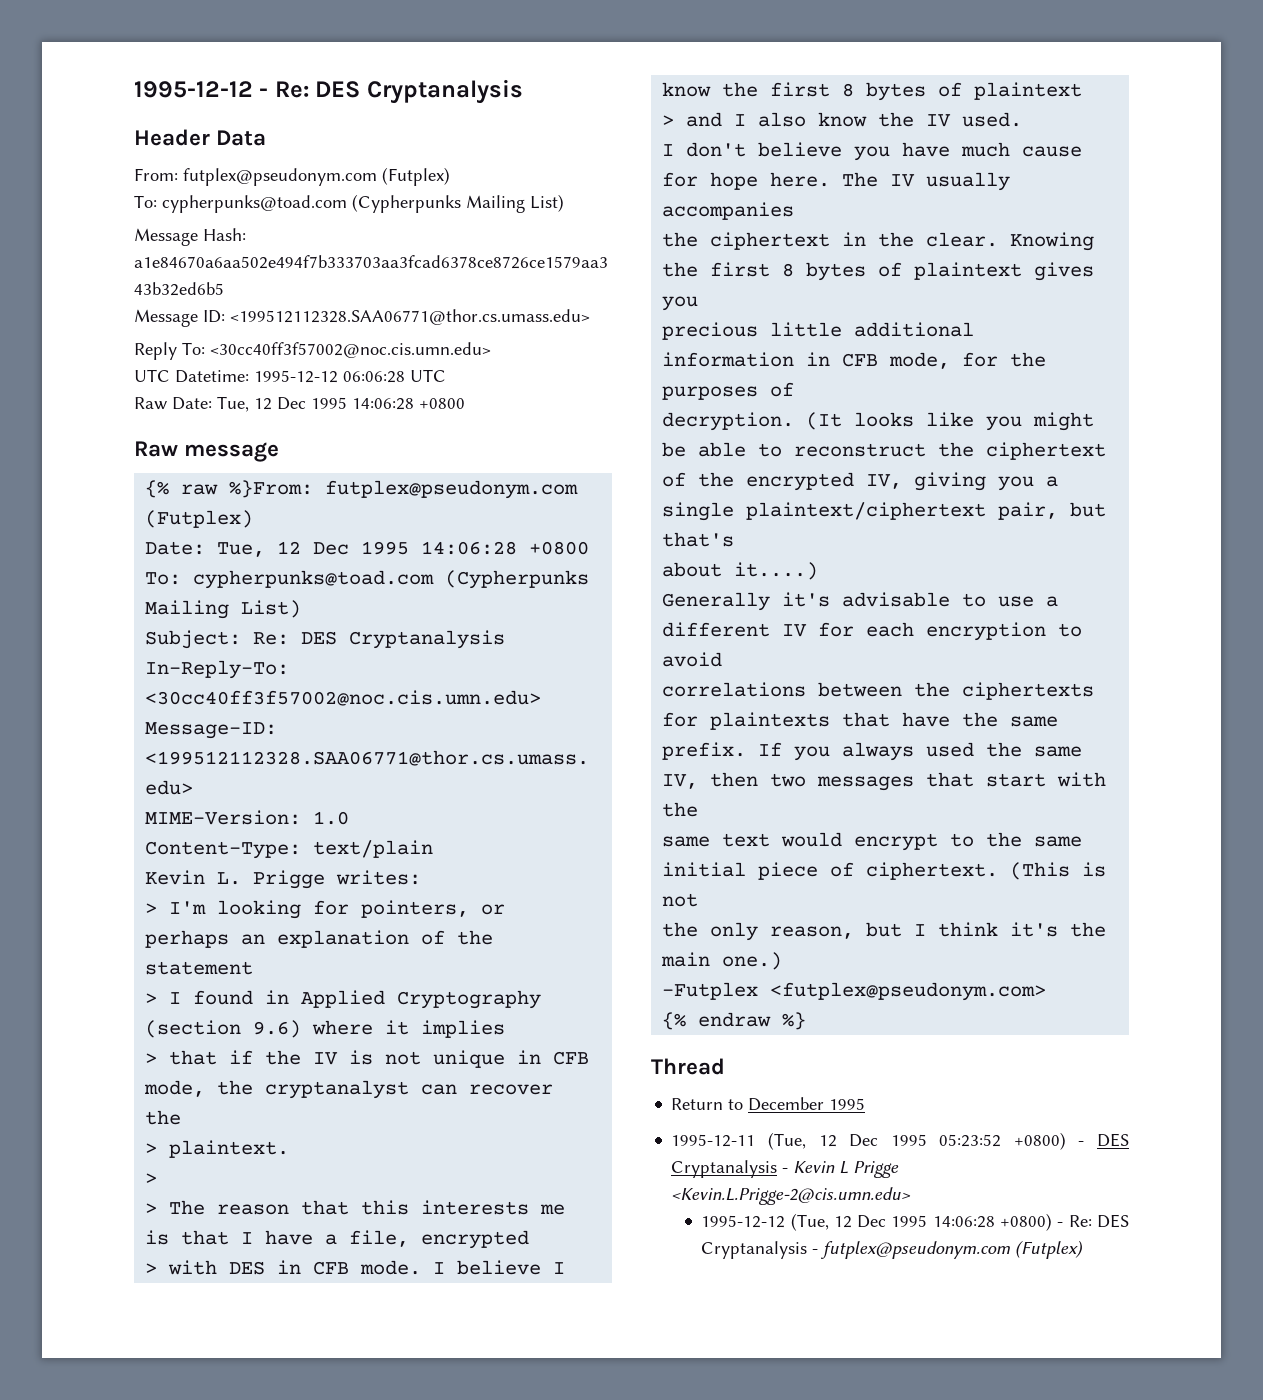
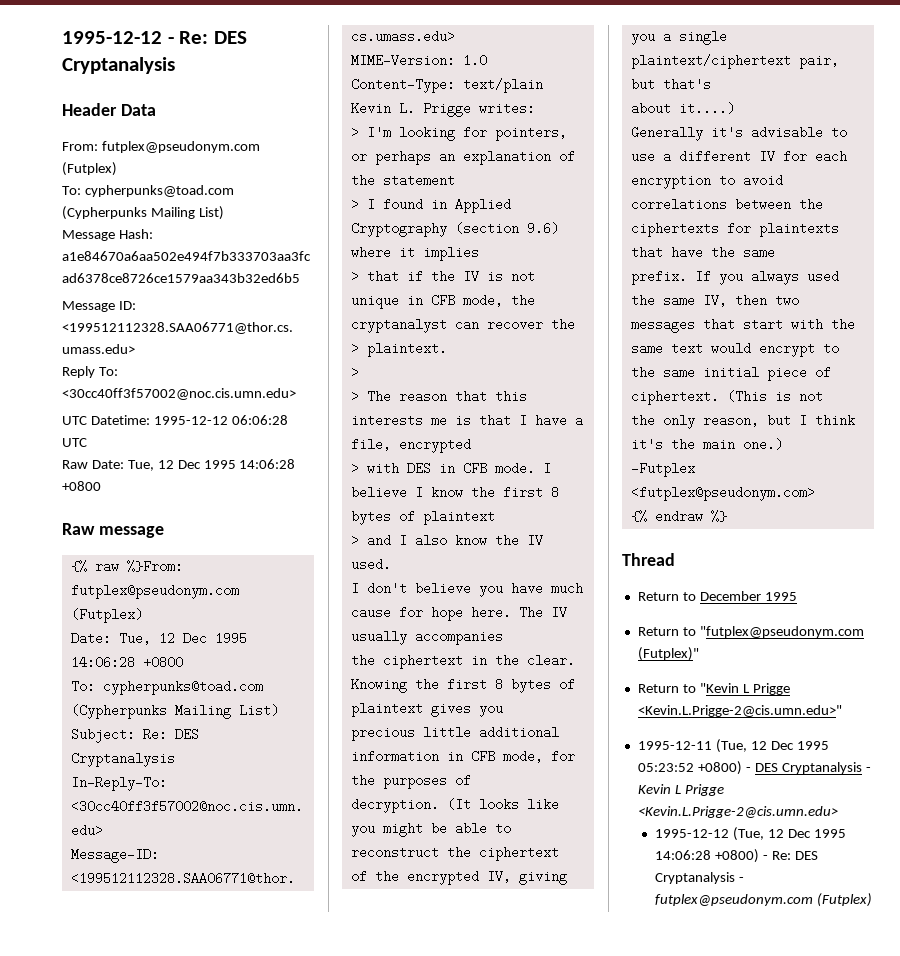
+ Return to "futplex@pseudonym.com (Futplex)"
+ Return to "Kevin L Prigge <Kevin.L.Prigge-2@cis.umn.edu>"

